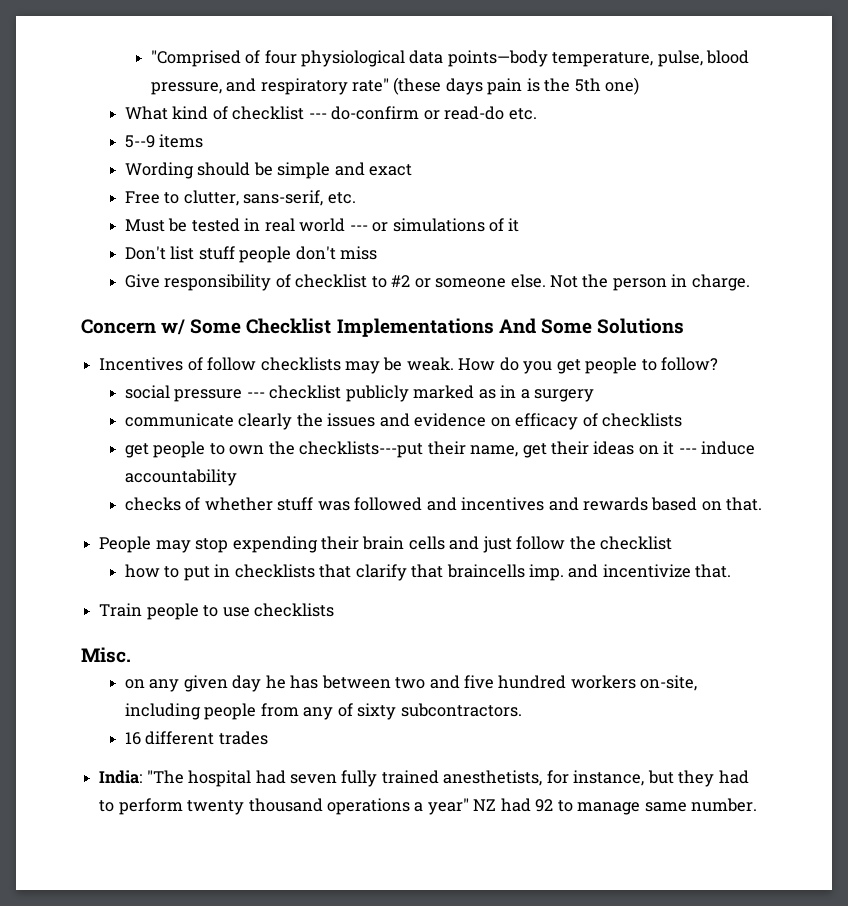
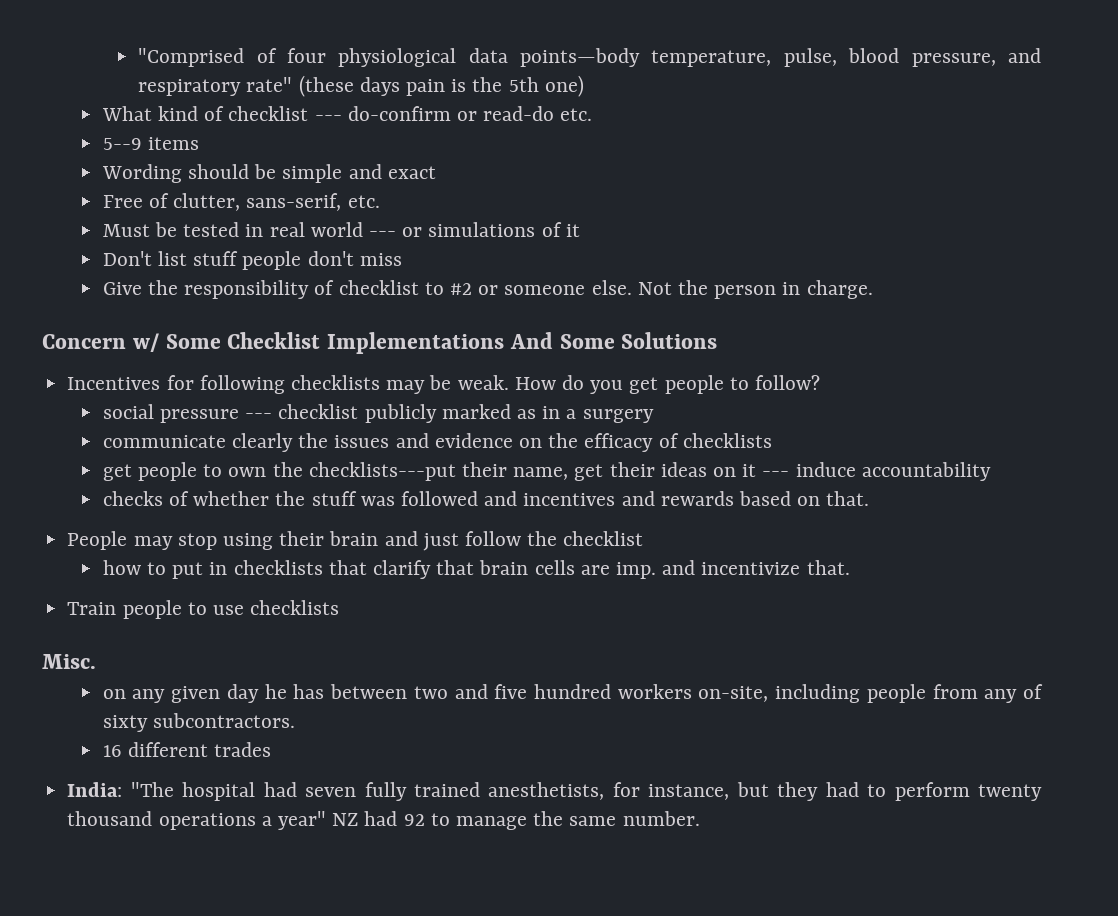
- Free to clutter, sans-serif, etc.
+ Free of clutter, sans-serif, etc.
- Give responsibility of checklist to #2 or someone else.
+ Give the responsibility of checklist to #2 or someone else.
- Incentives of follow checklists may be weak.
+ Incentives for following checklists may be weak.
- communicate clearly the issues and evidence on efficacy of checklists
+ communicate clearly the issues and evidence on the efficacy of checklists
- checks of whether stuff was followed and incentives and rewards based on that.
+ checks of whether the stuff was followed and incentives and rewards based on that.
- People may stop expending their brain cells and just follow the checklist
+ People may stop using their brain and just follow the checklist
- how to put in checklists that clarify that braincells imp. and incentivize that.
+ how to put in checklists that clarify that brain cells are imp. and incentivize that.
- India: "The hospital had seven fully trained anesthetists, for instance, but they had to perform twenty thousand operations a year" NZ had 92 to manage same number.
+ India: "The hospital had seven fully trained anesthetists, for instance, but they had to perform twenty thousand operations a year" NZ had 92 to manage the same number.

